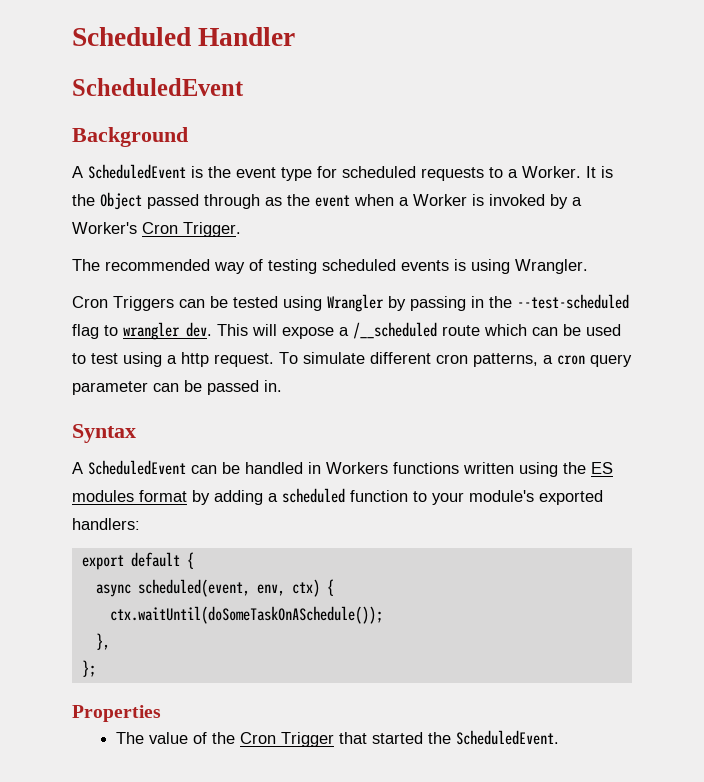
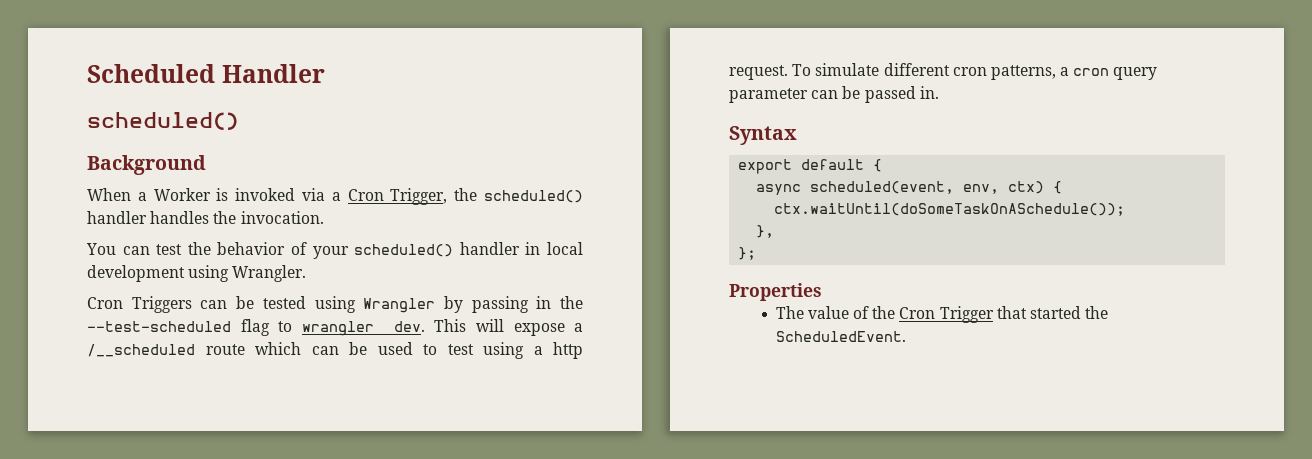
  Scheduled Handler
- ScheduledEvent
+ scheduled()
- A ScheduledEvent is the event type for scheduled requests to a Worker. It is the Object passed through as the event when a Worker is invoked by a Worker's Cron Trigger.
- The recommended way of testing scheduled events is using Wrangler.
+ When a Worker is invoked via a Cron Trigger, the scheduled() handler handles the invocation.
+ You can test the behavior of your scheduled() handler in local development using Wrangler.
- A ScheduledEvent can be handled in Workers functions written using the ES modules format by adding a scheduled function to your module's exported handlers:

